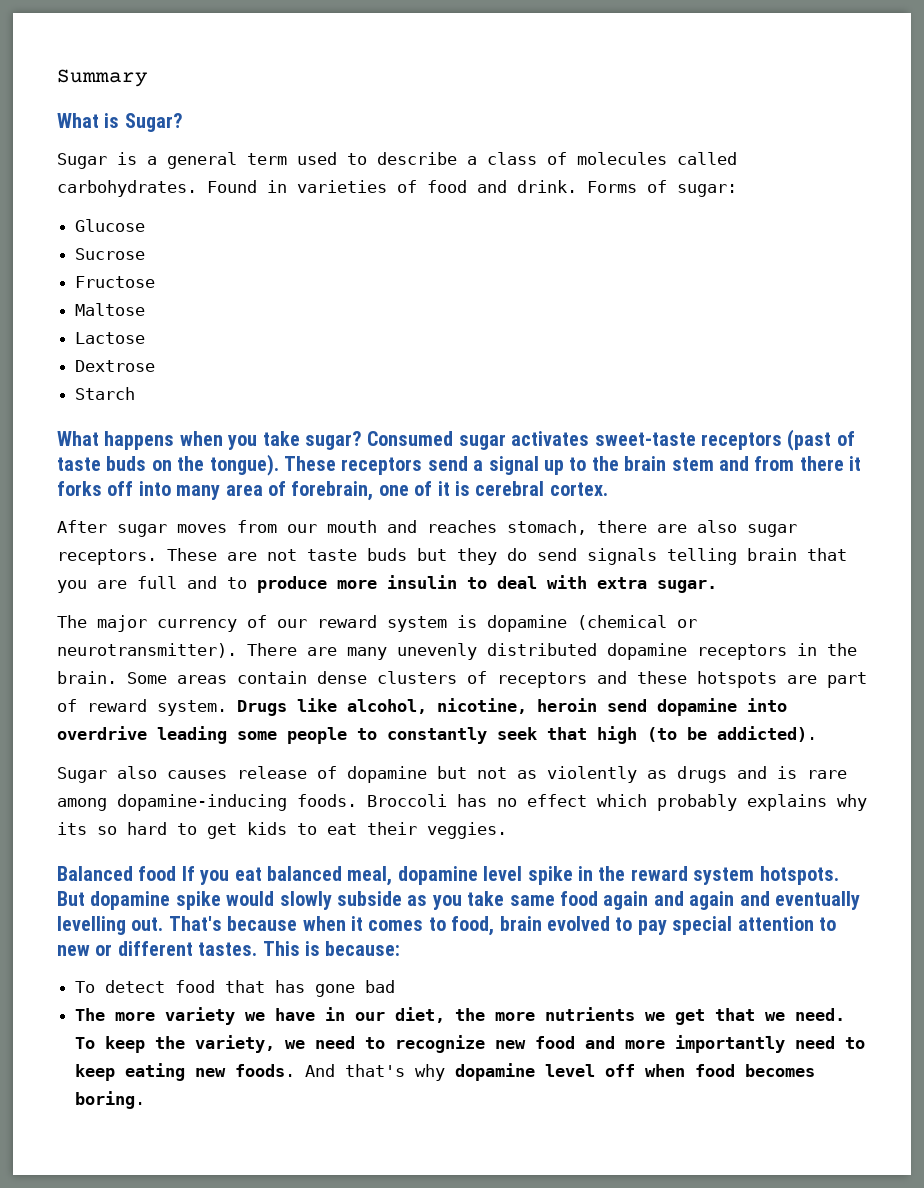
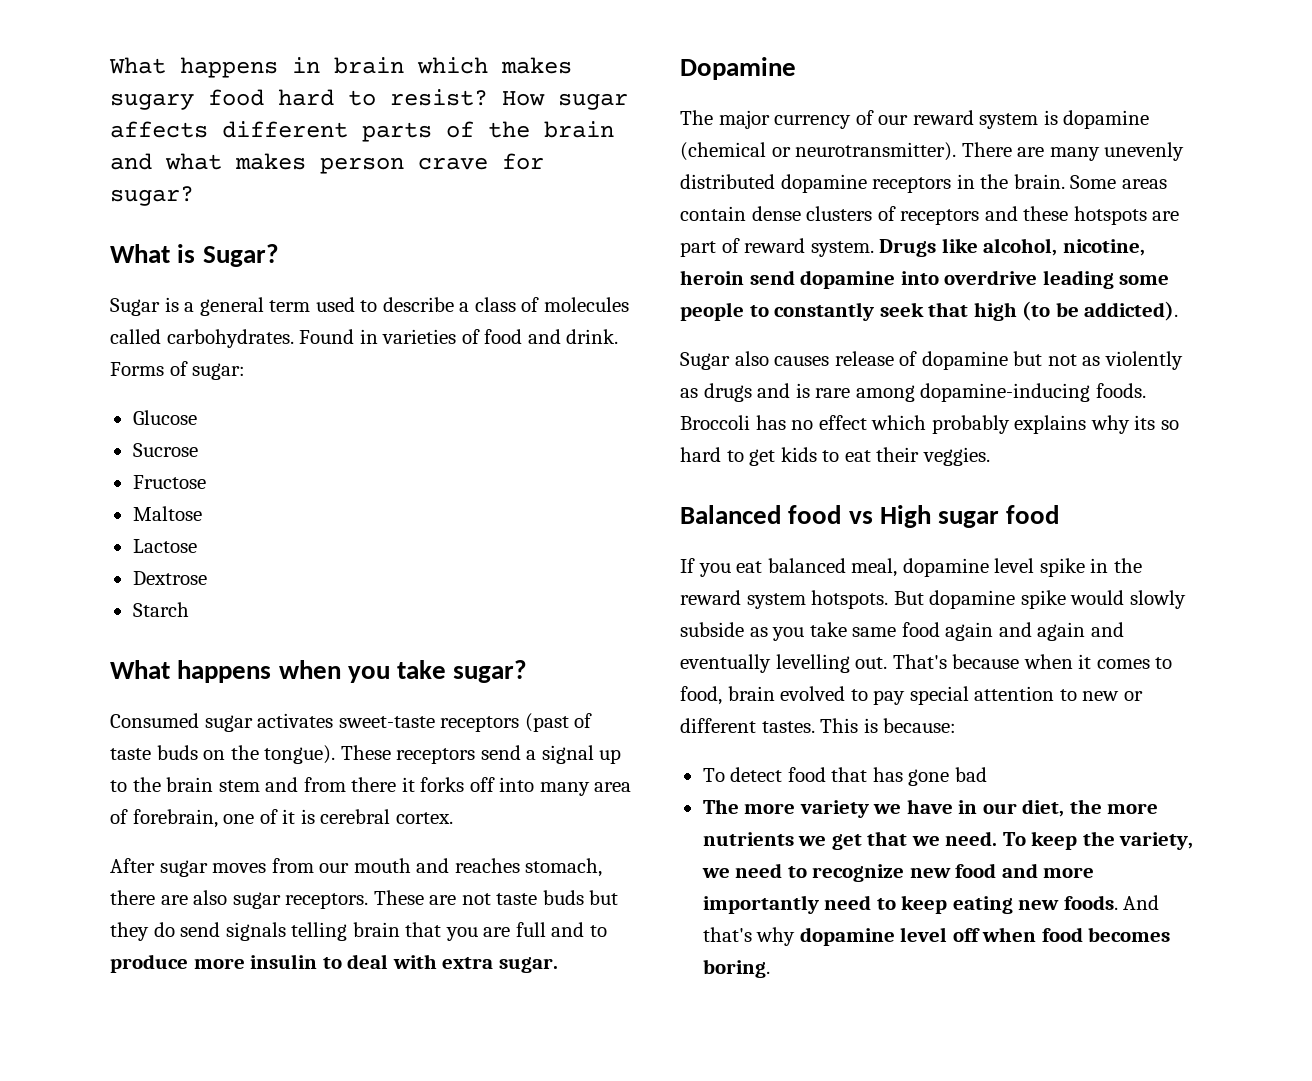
- Summary
+ What happens in brain which makes sugary food hard to resist? How sugar affects different parts of the brain and what makes person crave for sugar?
- What happens when you take sugar? Consumed sugar activates sweet-taste receptors (past of taste buds on the tongue).
+ What happens when you take sugar?
+ Consumed sugar activates sweet-taste receptors (past of taste buds on the tongue).
+ Dopamine
- Balanced food If you eat balanced meal, dopamine level spike in the reward system hotspots.
+ Balanced food vs High sugar food
+ If you eat balanced meal, dopamine level spike in the reward system hotspots.

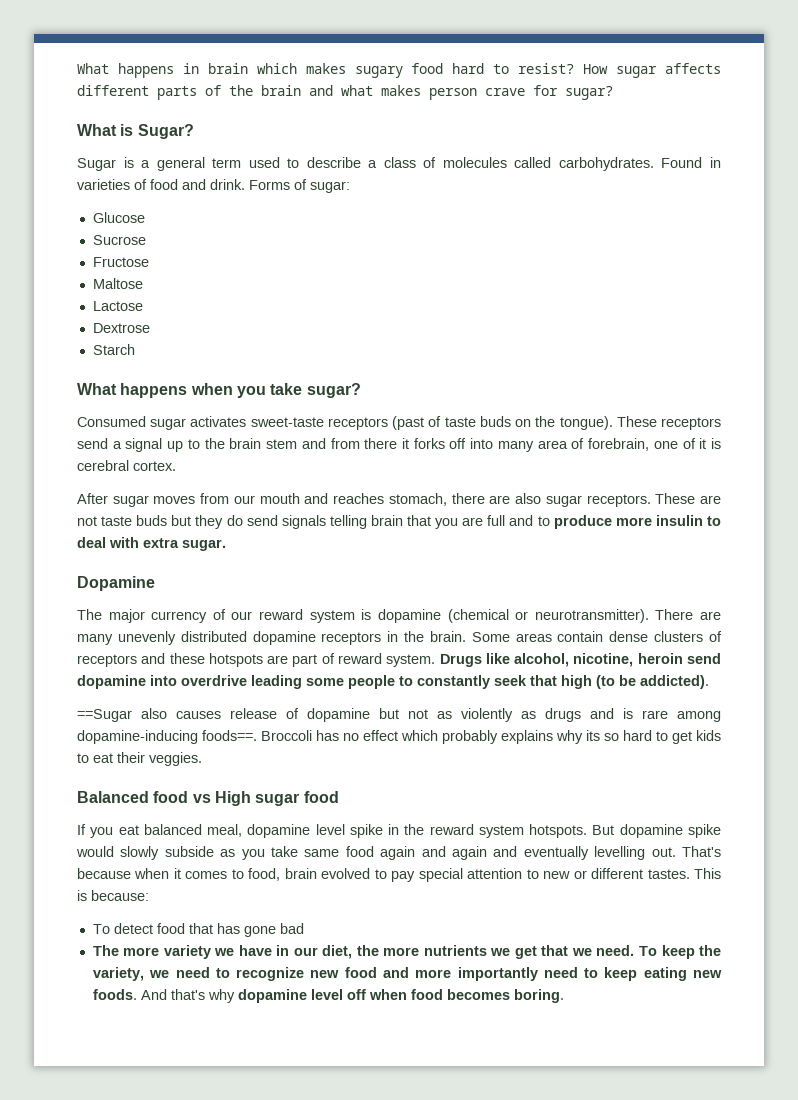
- Sugar also causes release of dopamine but not as violently as drugs and is rare among dopamine-inducing foods.
+ ==Sugar also causes release of dopamine but not as violently as drugs and is rare among dopamine-inducing foods==.

